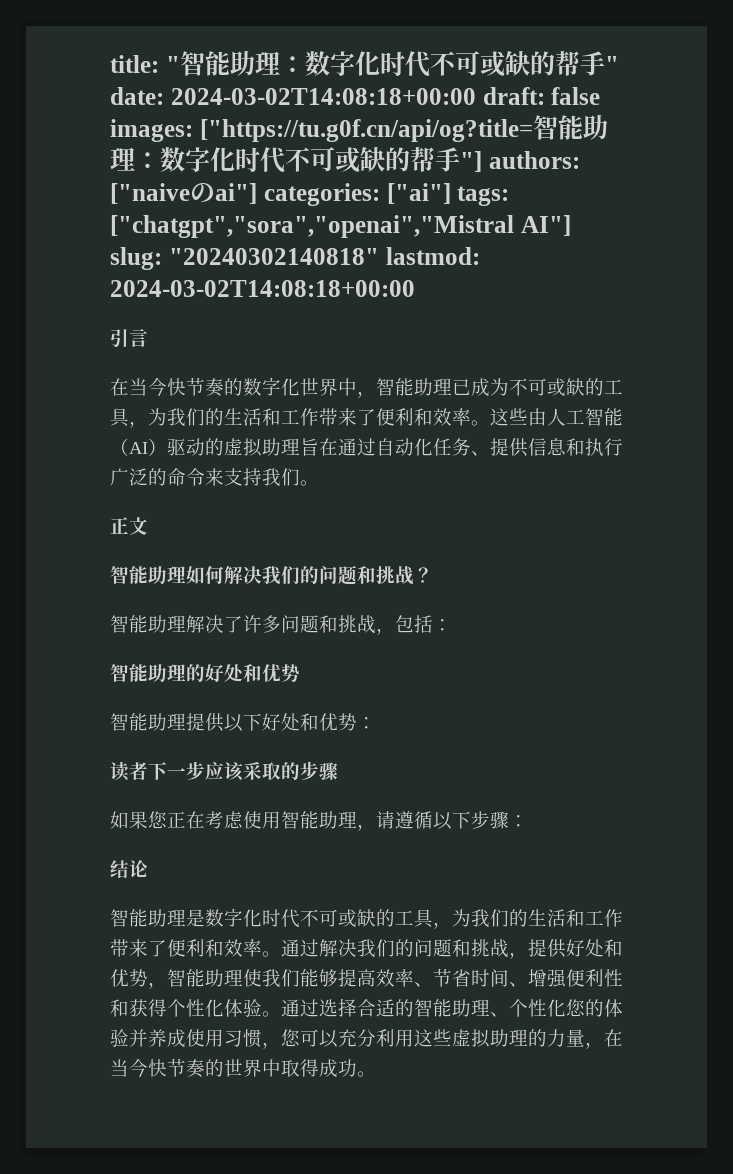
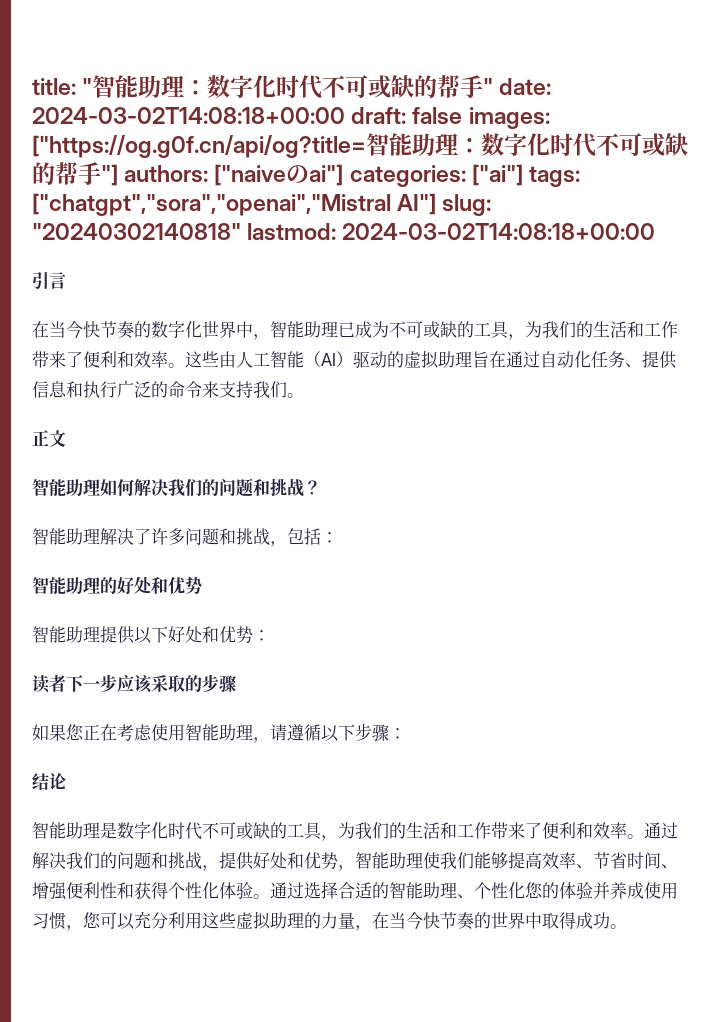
- title: "智能助理：数字化时代不可或缺的帮手" date: 2024-03-02T14:08:18+00:00 draft: false images: ["https://tu.g0f.cn/api/og?title=智能助理：数字化时代不可或缺的帮手"] authors: ["naiveのai"] categories: ["ai"] tags: ["chatgpt","sora","openai","Mistral AI"] slug: "20240302140818" lastmod: 2024-03-02T14:08:18+00:00
+ title: "智能助理：数字化时代不可或缺的帮手" date: 2024-03-02T14:08:18+00:00 draft: false images: ["https://og.g0f.cn/api/og?title=智能助理：数字化时代不可或缺的帮手"] authors: ["naiveのai"] categories: ["ai"] tags: ["chatgpt","sora","openai","Mistral AI"] slug: "20240302140818" lastmod: 2024-03-02T14:08:18+00:00

